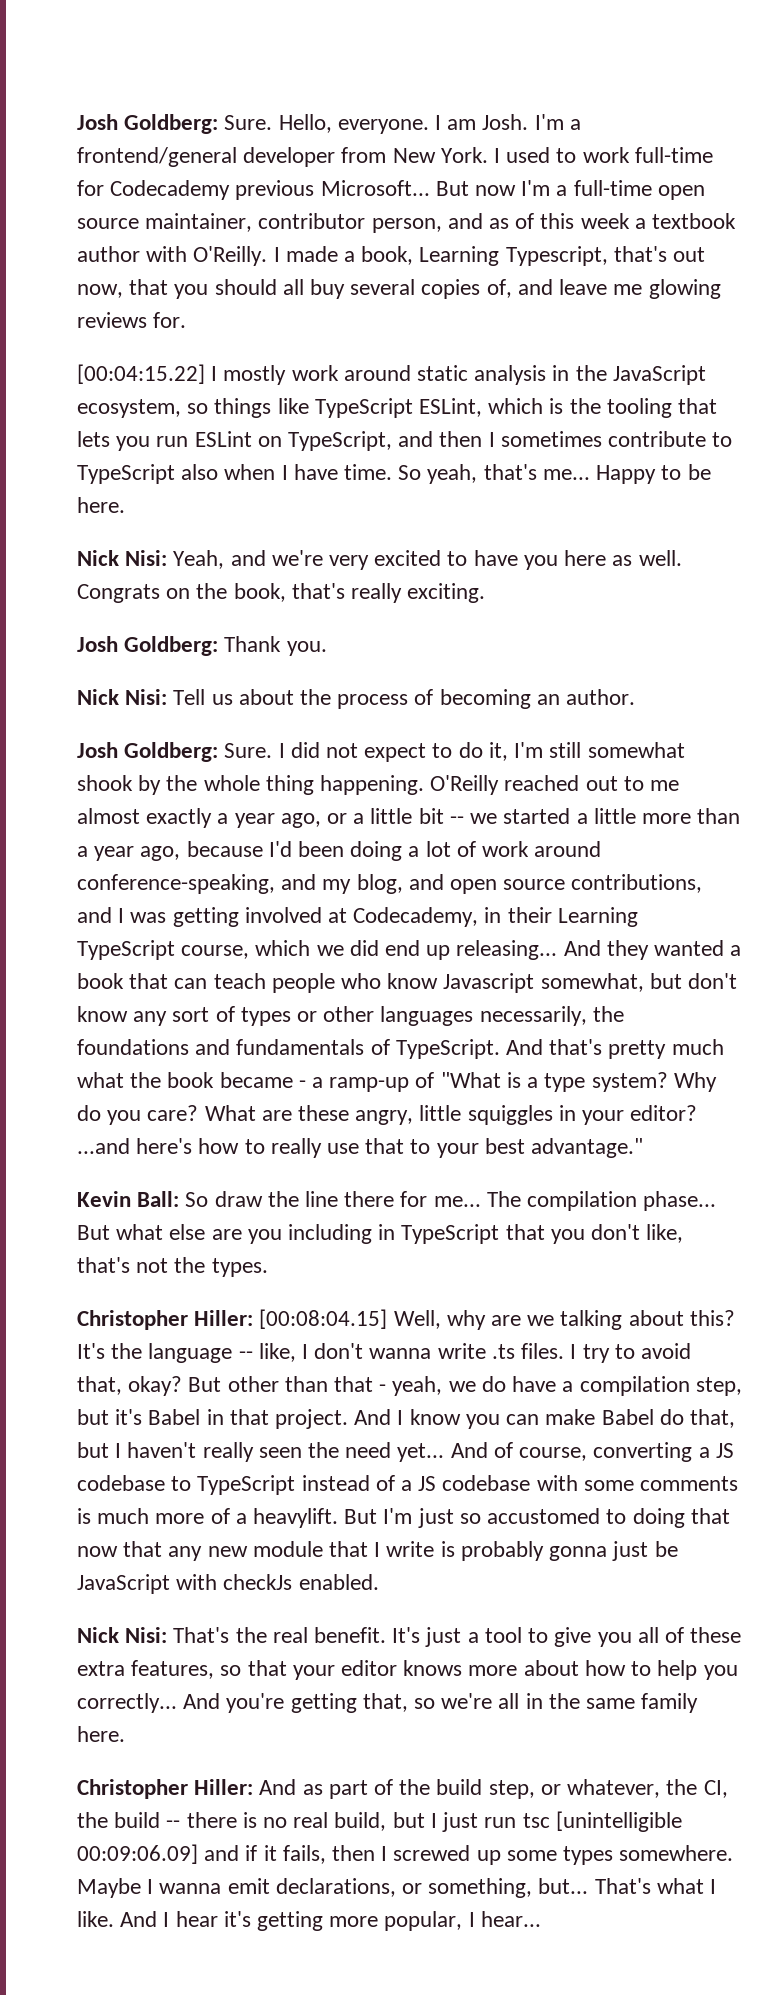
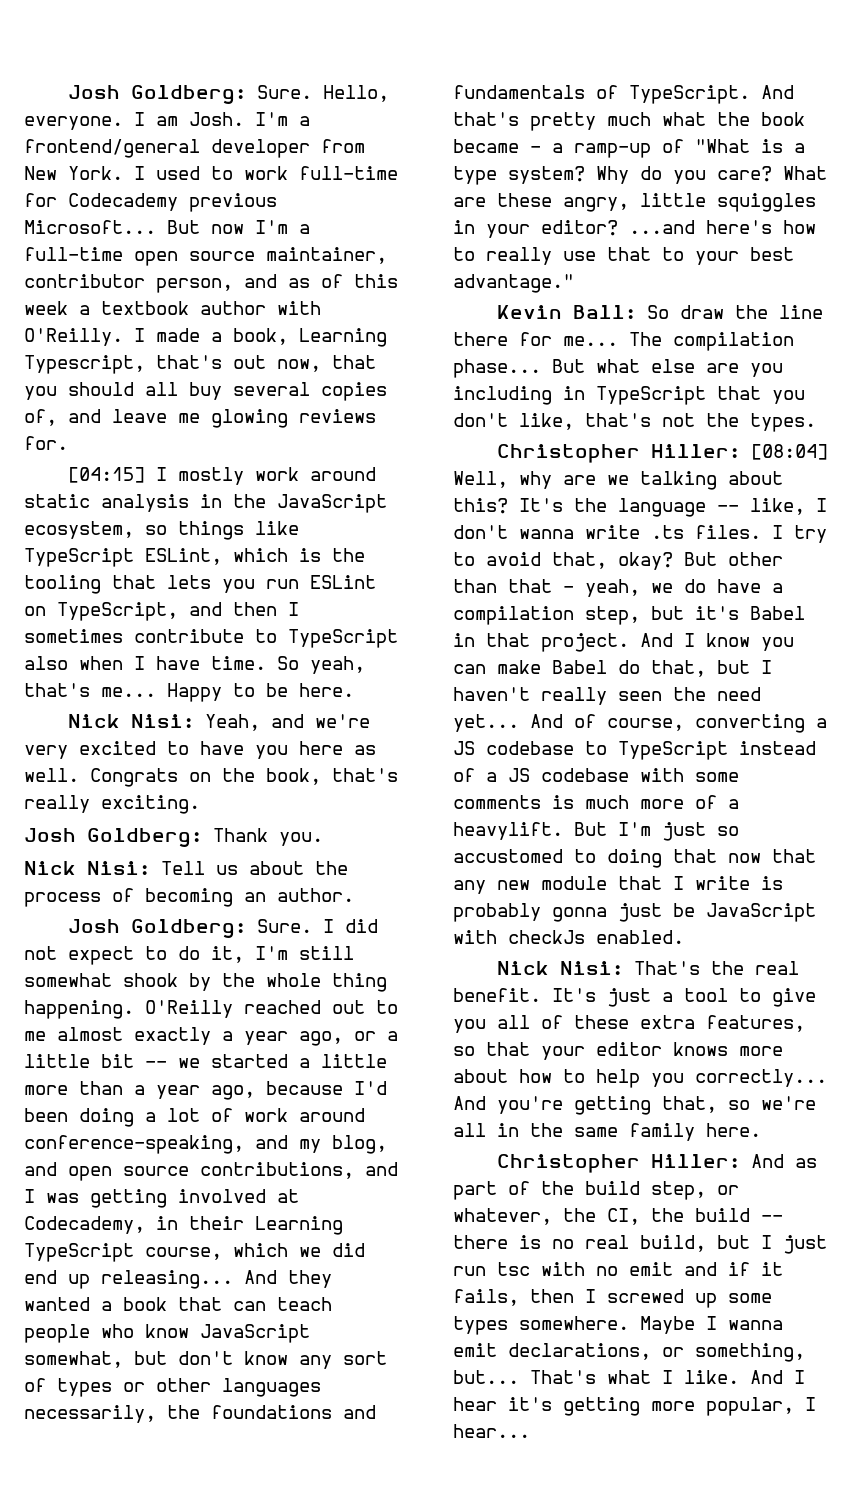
- [00:04:15.22] I mostly work around static analysis in the JavaScript ecosystem, so things like TypeScript ESLint, which is the tooling that lets you run ESLint on TypeScript, and then I sometimes contribute to TypeScript also when I have time.
+ [04:15] I mostly work around static analysis in the JavaScript ecosystem, so things like TypeScript ESLint, which is the tooling that lets you run ESLint on TypeScript, and then I sometimes contribute to TypeScript also when I have time.
- And they wanted a book that can teach people who know Javascript somewhat, but don't know any sort of types or other languages necessarily, the foundations and fundamentals of TypeScript.
+ And they wanted a book that can teach people who know JavaScript somewhat, but don't know any sort of types or other languages necessarily, the foundations and fundamentals of TypeScript.
- Christopher Hiller: [00:08:04.15] Well, why are we talking about this?
+ Christopher Hiller: [08:04] Well, why are we talking about this?
- Christopher Hiller: And as part of the build step, or whatever, the CI, the build -- there is no real build, but I just run tsc [unintelligible 00:09:06.09] and if it fails, then I screwed up some types somewhere.
+ Christopher Hiller: And as part of the build step, or whatever, the CI, the build -- there is no real build, but I just run tsc with no emit and if it fails, then I screwed up some types somewhere.

